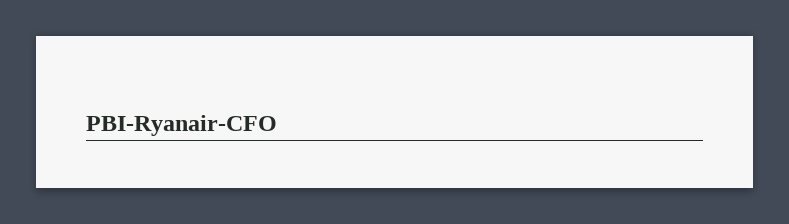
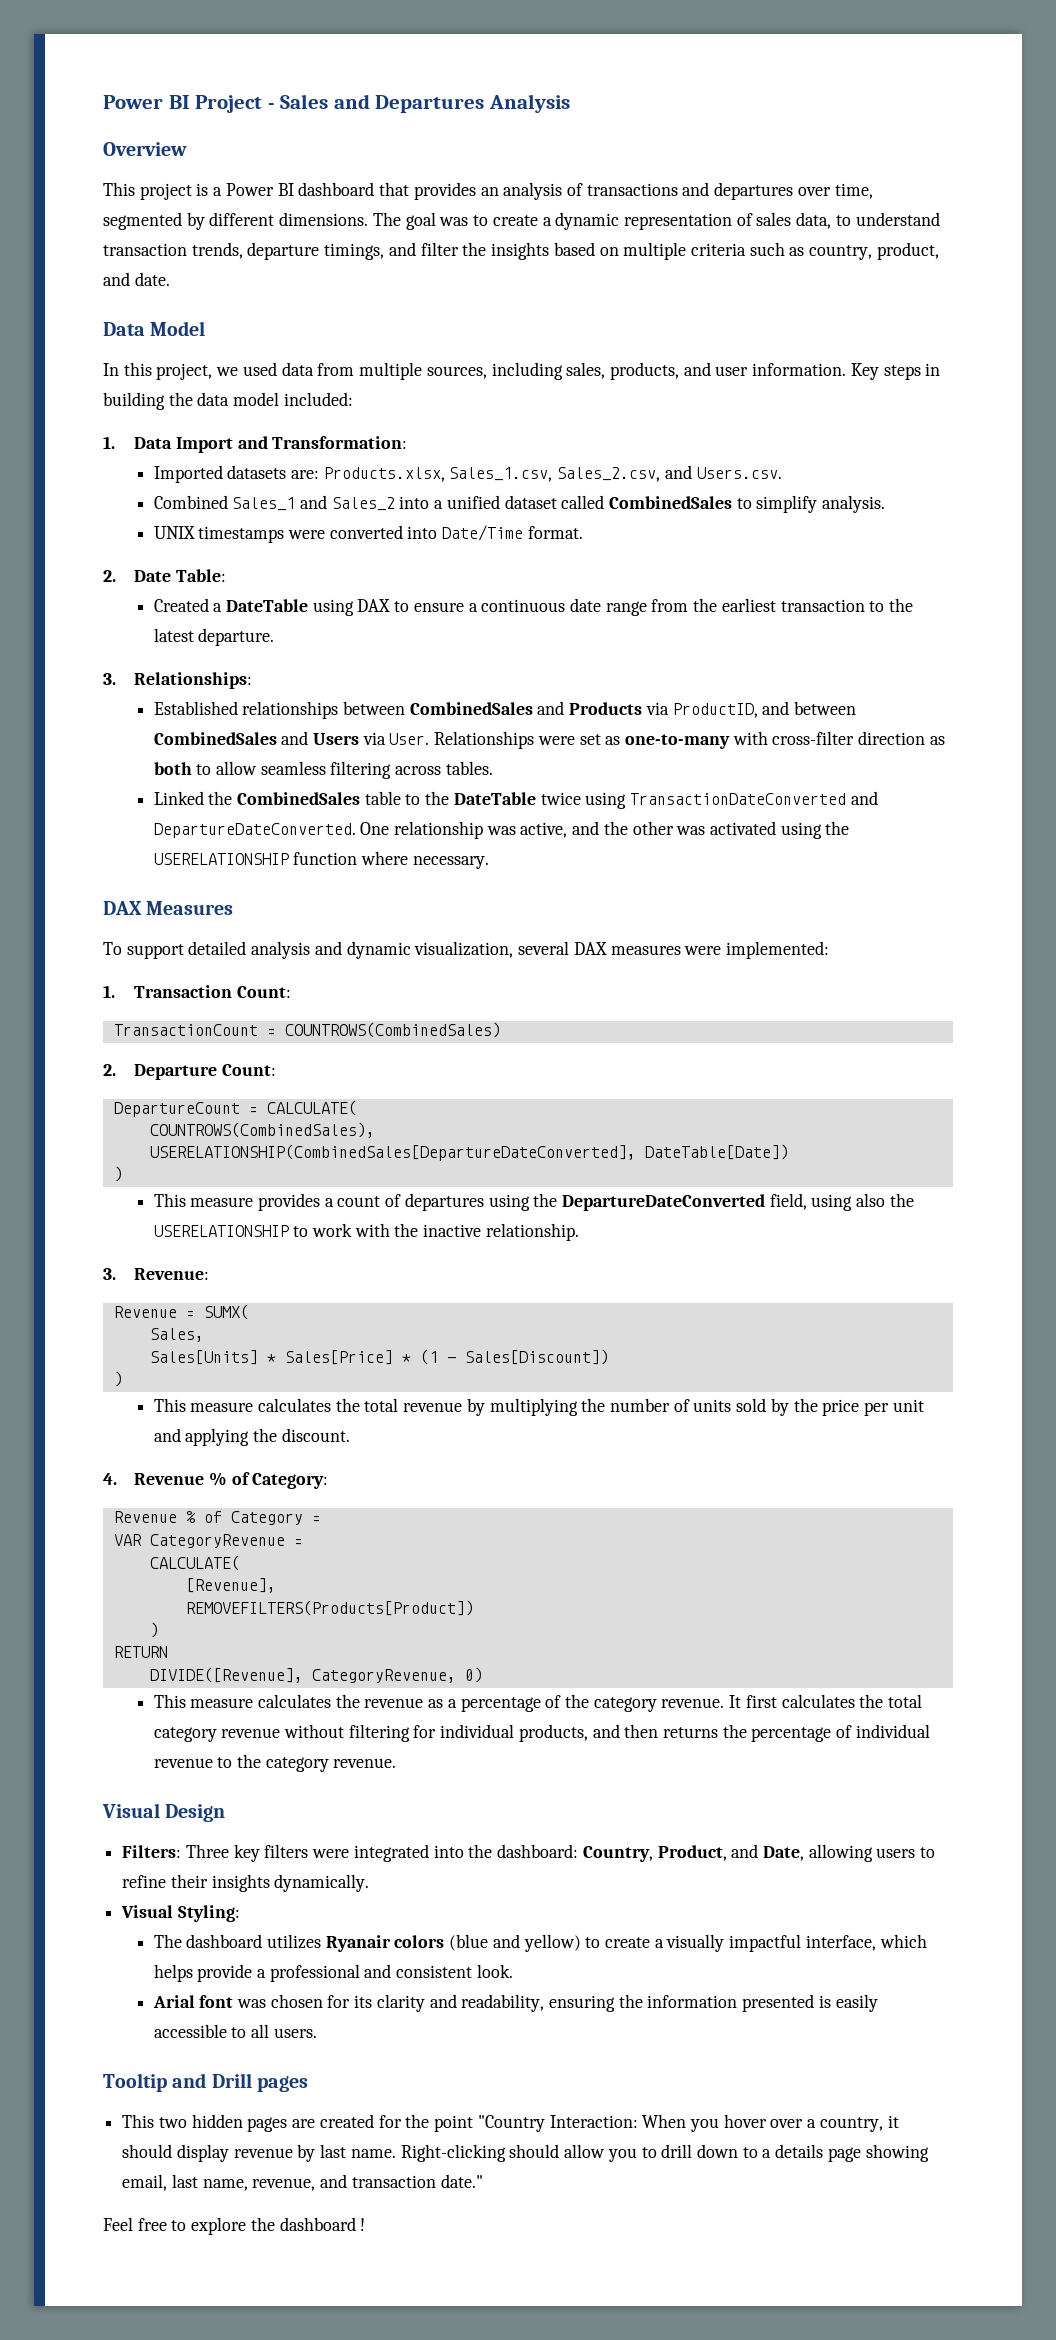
- PBI-Ryanair-CFO
+ Power BI Project - Sales and Departures Analysis
+ Overview
+ This project is a Power BI dashboard that provides an analysis of transactions and departures over time, segmented by different dimensions. The goal was to create a dynamic representation of sales data, to understand transaction trends, departure timings, and filter the insights based on multiple criteria such as country, product, and date.
+ Data Model
+ In this project, we used data from multiple sources, including sales, products, and user information. Key steps in building the data model included:
+ 1. Data Import and Transformation:
+ Imported datasets are: Products.xlsx, Sales_1.csv, Sales_2.csv, and Users.csv.
+ Combined Sales_1 and Sales_2 into a unified dataset called CombinedSales to simplify analysis.
+ UNIX timestamps were converted into Date/Time format.
+ 2. Date Table:
+ Created a DateTable using DAX to ensure a continuous date range from the earliest transaction to the latest departure.
+ 3. Relationships:
+ Established relationships between CombinedSales and Products via ProductID, and between CombinedSales and Users via User. Relationships were set as one-to-many with cross-filter direction as both to allow seamless filtering across tables.
+ Linked the CombinedSales table to the DateTable twice using TransactionDateConverted and DepartureDateConverted. One relationship was active, and the other was activated using the USERELATIONSHIP function where necessary.
+ DAX Measures
+ To support detailed analysis and dynamic visualization, several DAX measures were implemented:
+ 1. Transaction Count:
+ TransactionCount = COUNTROWS(CombinedSales)
+ 2. Departure Count:
+ DepartureCount = CALCULATE(
+ COUNTROWS(CombinedSales),
+ USERELATIONSHIP(CombinedSales[DepartureDateConverted], DateTable[Date])
+ )
+ This measure provides a count of departures using the DepartureDateConverted field, using also the USERELATIONSHIP to work with the inactive relationship.
+ 3. Revenue:
+ Revenue = SUMX(
+ Sales,
+ Sales[Units] * Sales[Price] * (1 - Sales[Discount])
+ )
+ This measure calculates the total revenue by multiplying the number of units sold by the price per unit and applying the discount.
+ 4. Revenue % of Category:
+ Revenue % of Category =
+ VAR CategoryRevenue =
+ CALCULATE(
+ [Revenue],
+ REMOVEFILTERS(Products[Product])
+ )
+ RETURN
+ DIVIDE([Revenue], CategoryRevenue, 0)
+ This measure calculates the revenue as a percentage of the category revenue. It first calculates the total category revenue without filtering for individual products, and then returns the percentage of individual revenue to the category revenue.
+ Visual Design
+ Filters: Three key filters were integrated into the dashboard: Country, Product, and Date, allowing users to refine their insights dynamically.
+ Visual Styling:
+ The dashboard utilizes Ryanair colors (blue and yellow) to create a visually impactful interface, which helps provide a professional and consistent look.
+ Arial font was chosen for its clarity and readability, ensuring the information presented is easily accessible to all users.
+ Tooltip and Drill pages
+ This two hidden pages are created for the point "Country Interaction: When you hover over a country, it should display revenue by last name. Right-clicking should allow you to drill down to a details page showing email, last name, revenue, and transaction date."
+ Feel free to explore the dashboard !

